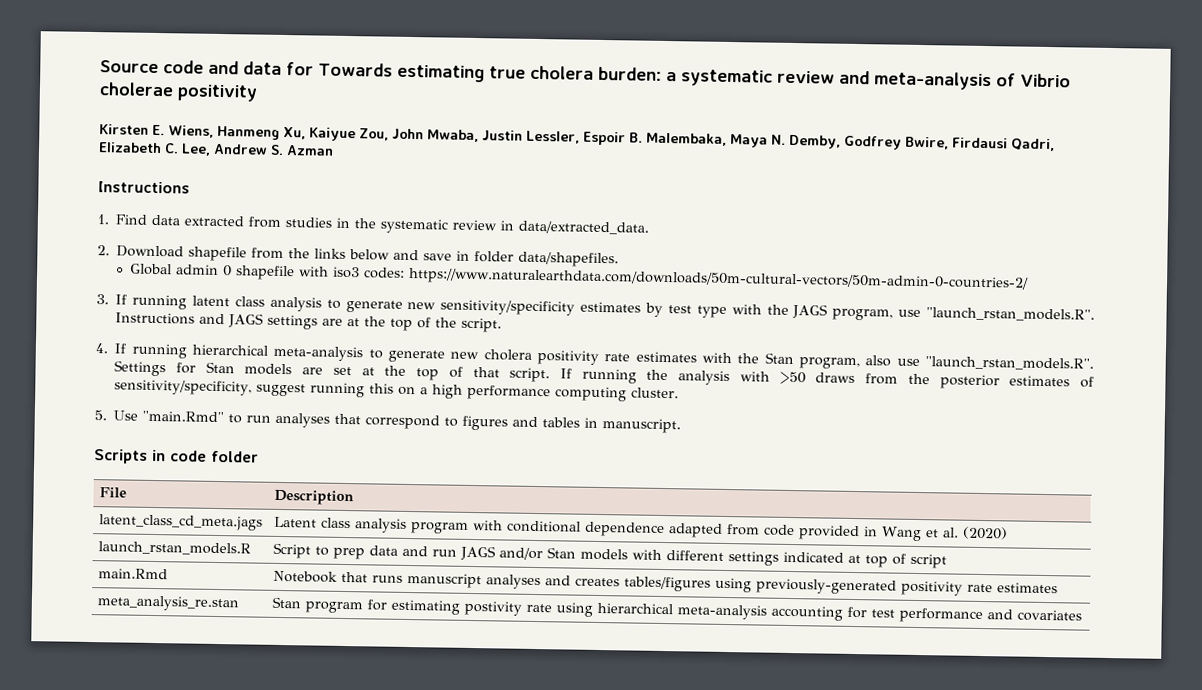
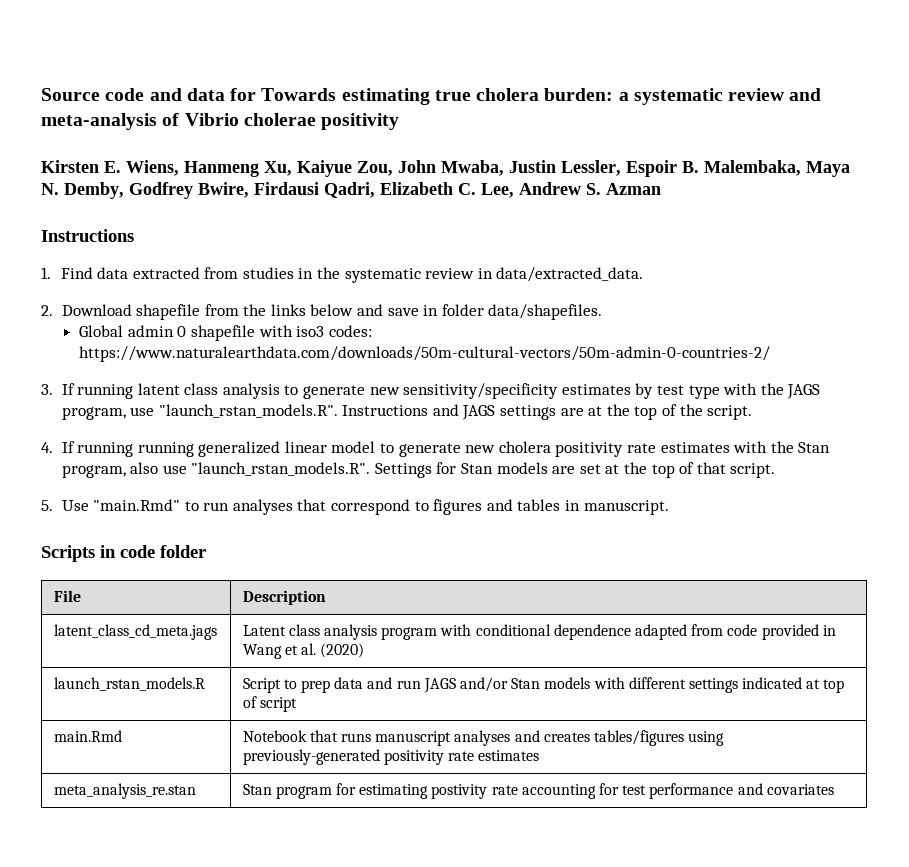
- 4. If running hierarchical meta-analysis to generate new cholera positivity rate estimates with the Stan program, also use "launch_rstan_models.R". Settings for Stan models are set at the top of that script. If running the analysis with >50 draws from the posterior estimates of sensitivity/specificity, suggest running this on a high performance computing cluster.
+ 4. If running running generalized linear model to generate new cholera positivity rate estimates with the Stan program, also use "launch_rstan_models.R". Settings for Stan models are set at the top of that script.
- meta_analysis_re.stan | Stan program for estimating postivity rate using hierarchical meta-analysis accounting for test performance and covariates
+ meta_analysis_re.stan | Stan program for estimating postivity rate accounting for test performance and covariates

